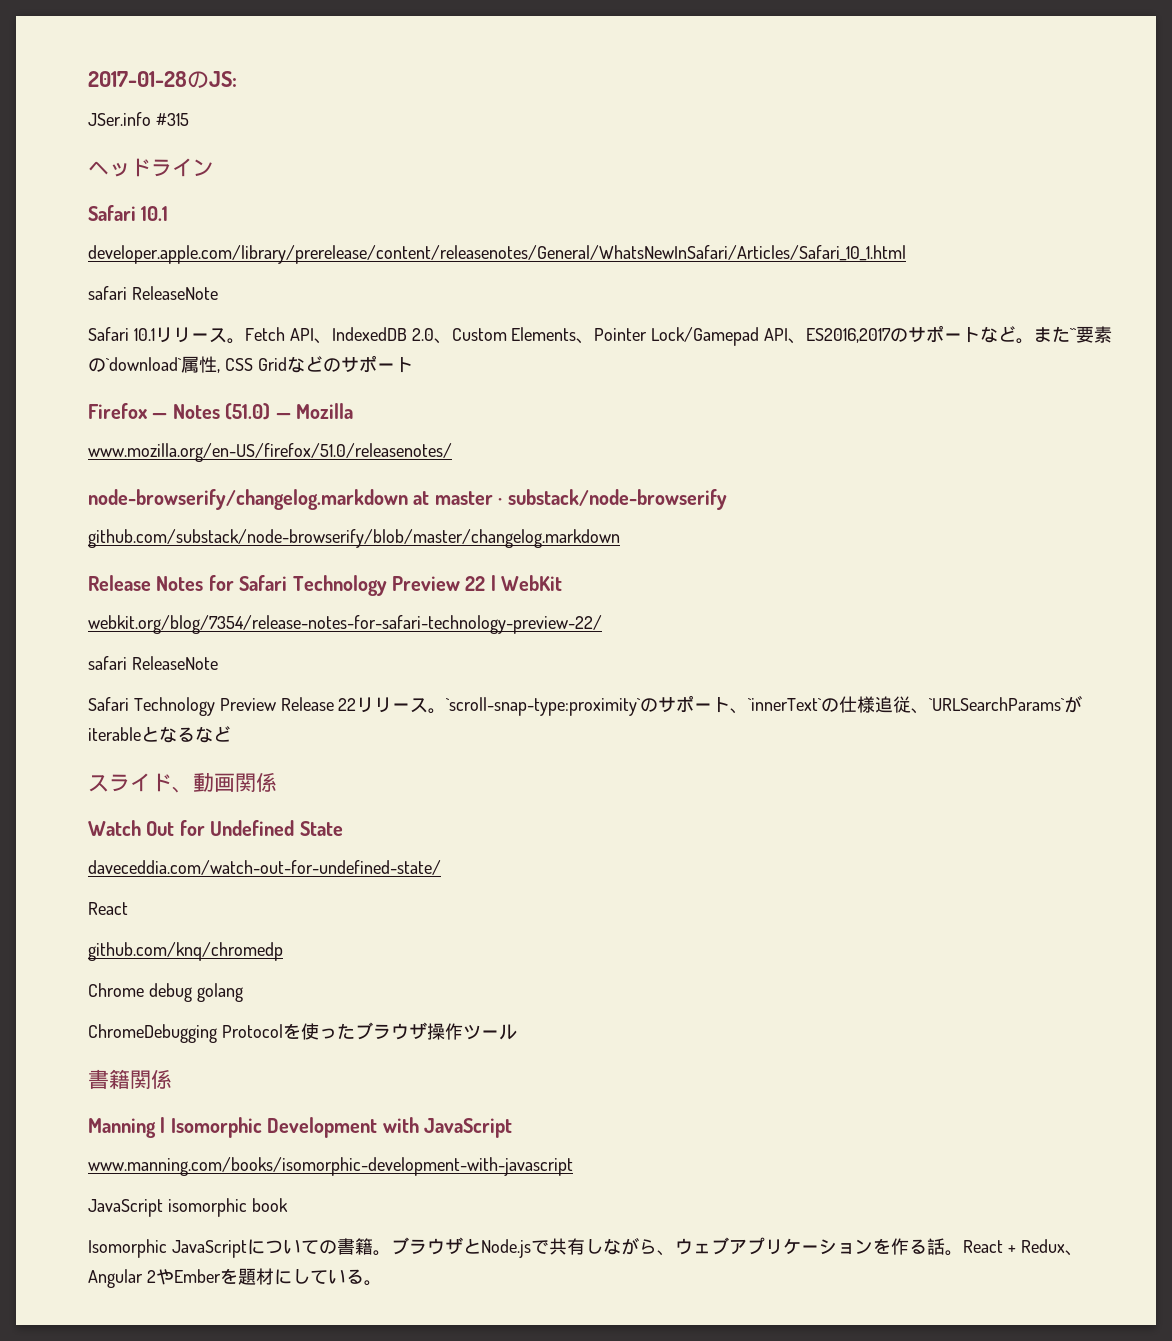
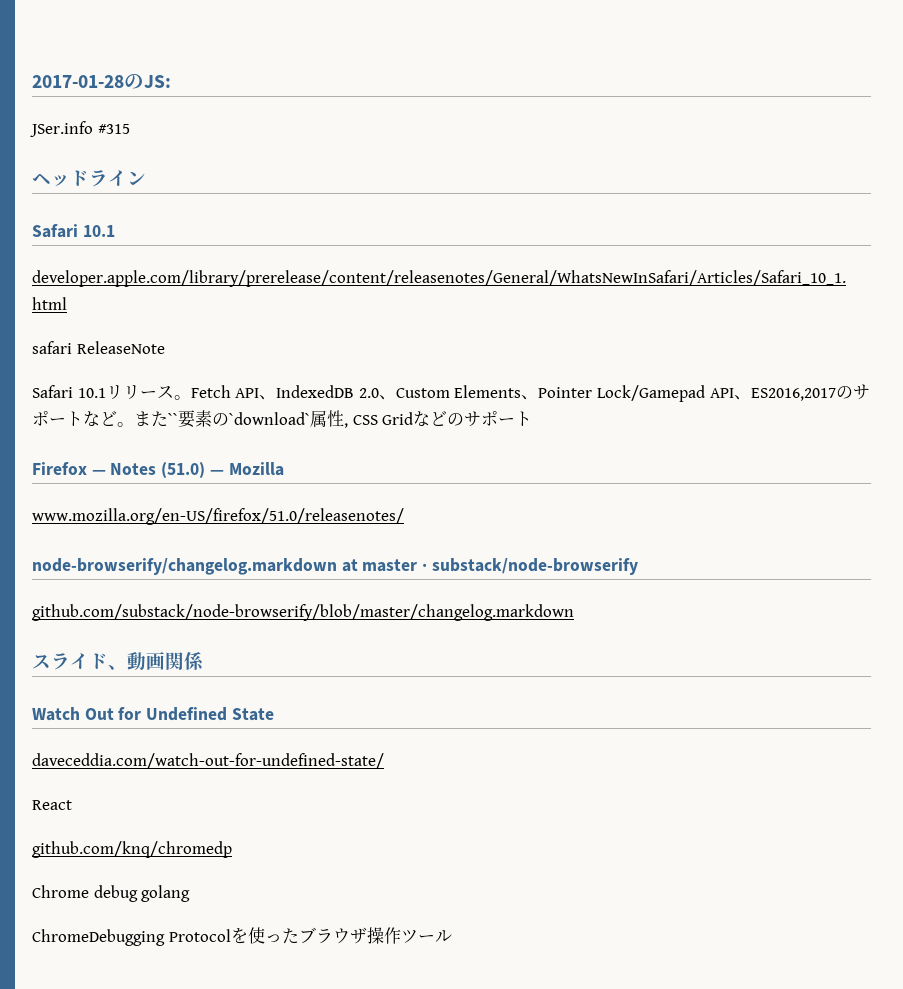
- Release Notes for Safari Technology Preview 22 | WebKit
- webkit.org/blog/7354/release-notes-for-safari-technology-preview-22/
- safari ReleaseNote
- Safari Technology Preview Release 22リリース。`scroll-snap-type:proximity`のサポート、`innerText`の仕様追従、`URLSearchParams`がiterableとなるなど
- 書籍関係
- Manning | Isomorphic Development with JavaScript
- www.manning.com/books/isomorphic-development-with-javascript
- JavaScript isomorphic book
- Isomorphic JavaScriptについての書籍。ブラウザとNode.jsで共有しながら、ウェブアプリケーションを作る話。React + Redux、Angular 2やEmberを題材にしている。

